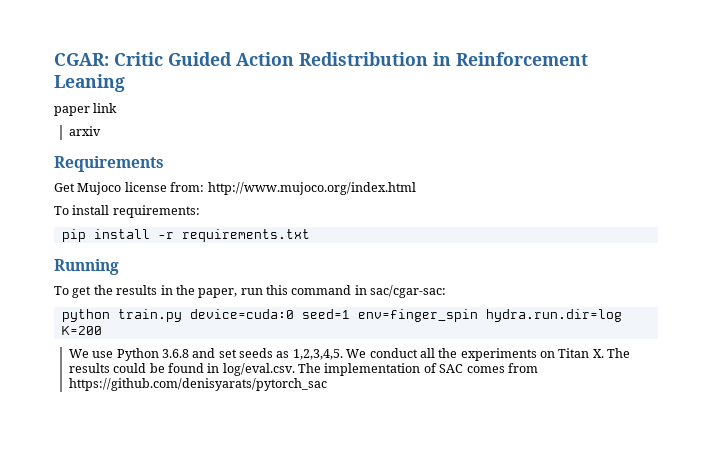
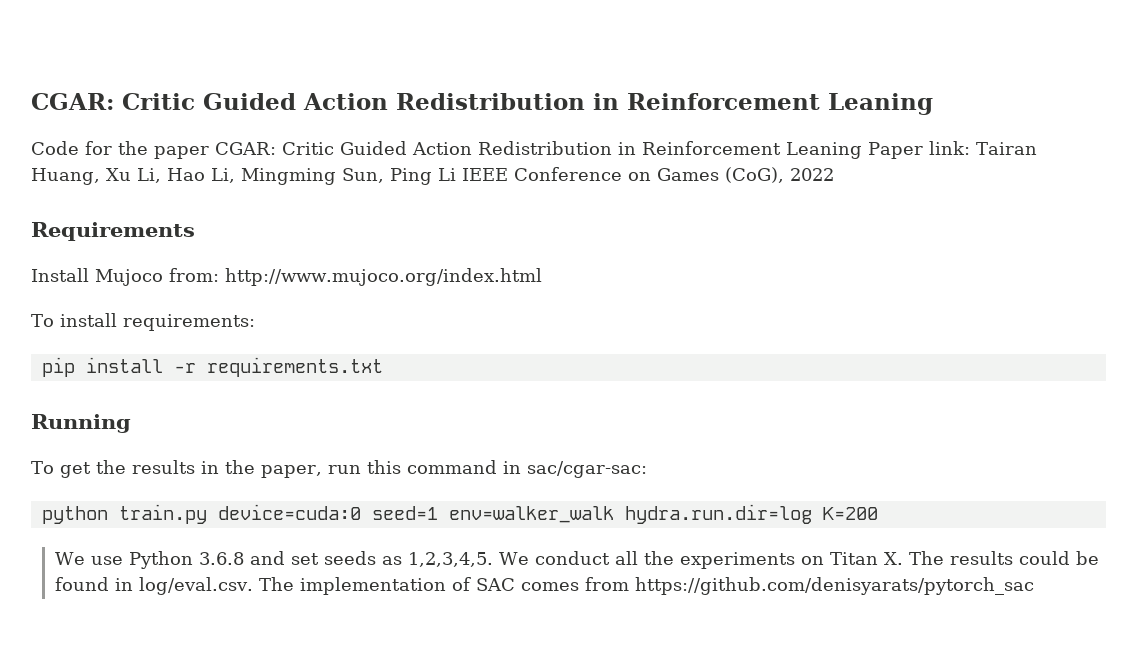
- paper link
- arxiv
+ Code for the paper CGAR: Critic Guided Action Redistribution in Reinforcement Leaning Paper link: Tairan Huang, Xu Li, Hao Li, Mingming Sun, Ping Li IEEE Conference on Games (CoG), 2022
  Requirements
- Get Mujoco license from: http://www.mujoco.org/index.html
+ Install Mujoco from: http://www.mujoco.org/index.html
- python train.py device=cuda:0 seed=1 env=finger_spin hydra.run.dir=log K=200
+ python train.py device=cuda:0 seed=1 env=walker_walk hydra.run.dir=log K=200

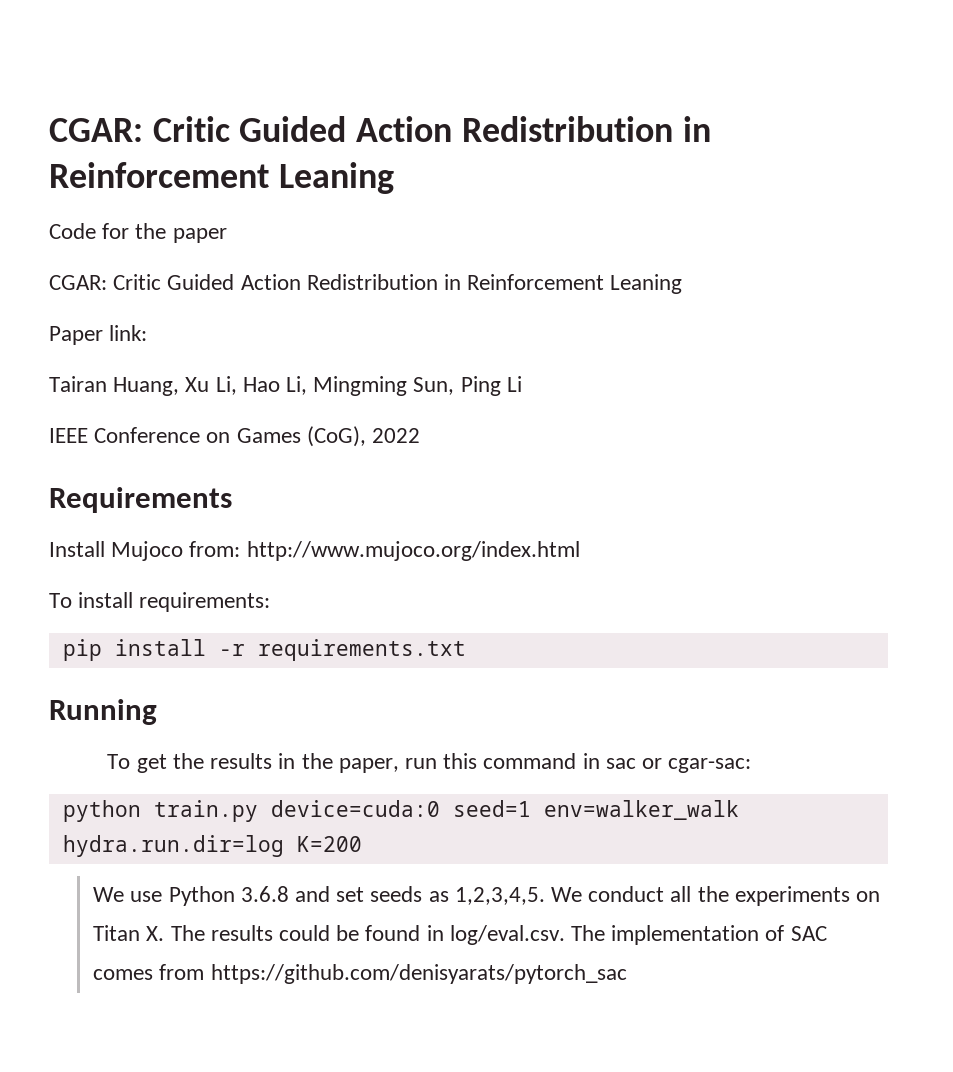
- Code for the paper CGAR: Critic Guided Action Redistribution in Reinforcement Leaning Paper link: Tairan Huang, Xu Li, Hao Li, Mingming Sun, Ping Li IEEE Conference on Games (CoG), 2022
+ Code for the paper
+ CGAR: Critic Guided Action Redistribution in Reinforcement Leaning
+ Paper link:
+ Tairan Huang, Xu Li, Hao Li, Mingming Sun, Ping Li
+ IEEE Conference on Games (CoG), 2022
- To get the results in the paper, run this command in sac/cgar-sac:
+ To get the results in the paper, run this command in sac or cgar-sac:

